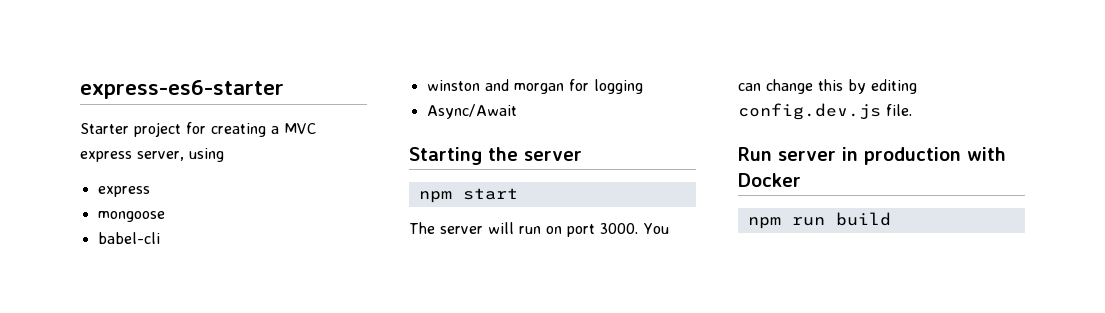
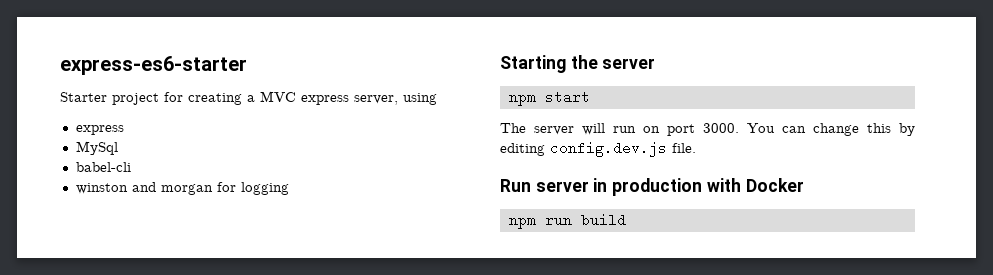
- mongoose
+ MySql
- Async/Await

